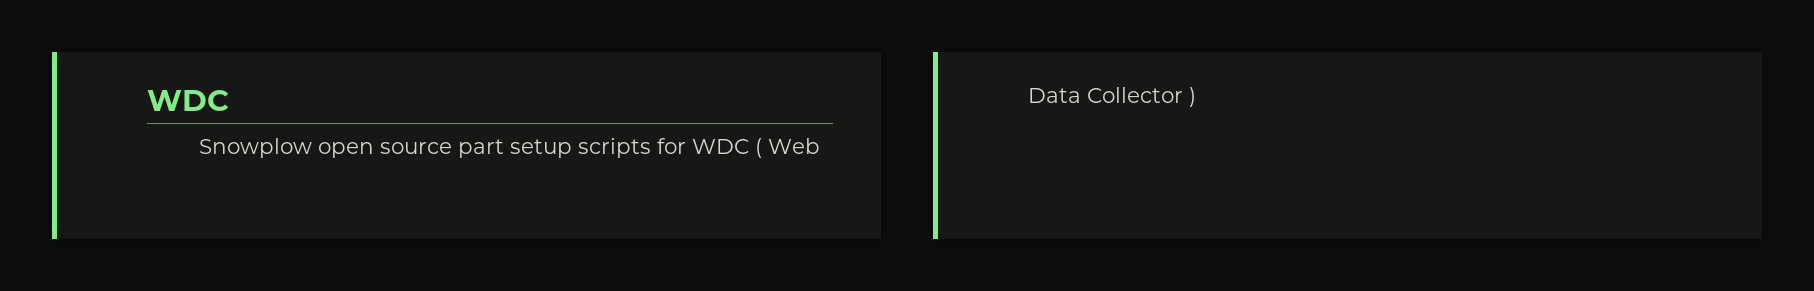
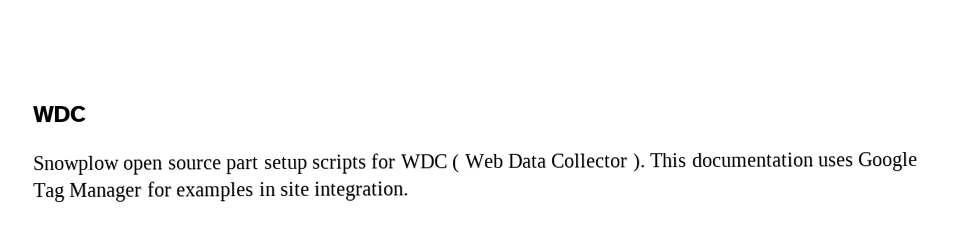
- Snowplow open source part setup scripts for WDC ( Web Data Collector )
+ Snowplow open source part setup scripts for WDC ( Web Data Collector ). This documentation uses Google Tag Manager for examples in site integration.

